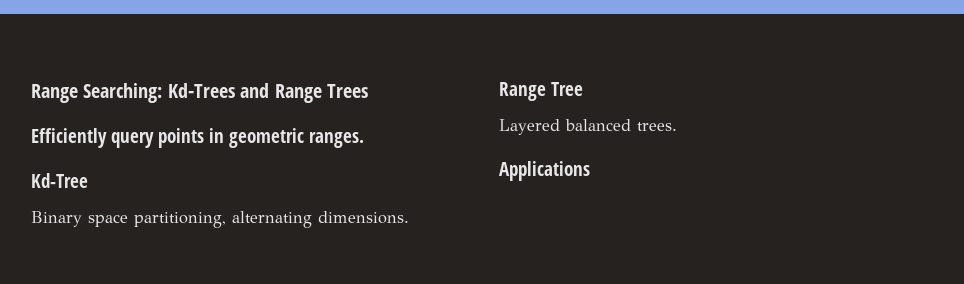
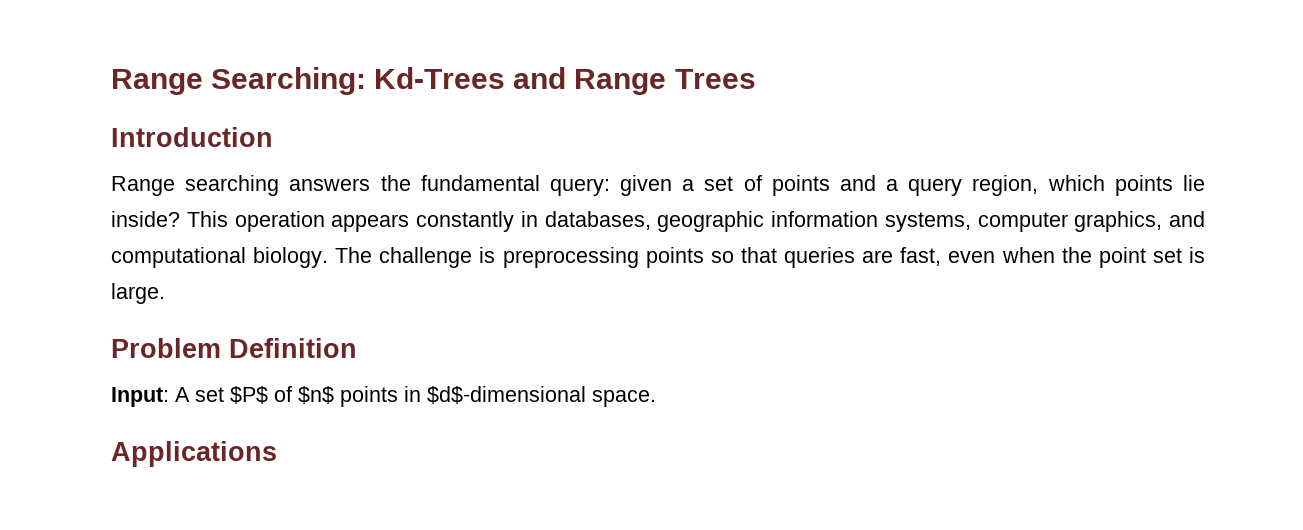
- Efficiently query points in geometric ranges.
- Kd-Tree
- Binary space partitioning, alternating dimensions.
- Range Tree
- Layered balanced trees.
+ Introduction
+ Range searching answers the fundamental query: given a set of points and a query region, which points lie inside? This operation appears constantly in databases, geographic information systems, computer graphics, and computational biology. The challenge is preprocessing points so that queries are fast, even when the point set is large.
+ Problem Definition
+ Input: A set $P$ of $n$ points in $d$-dimensional space.

